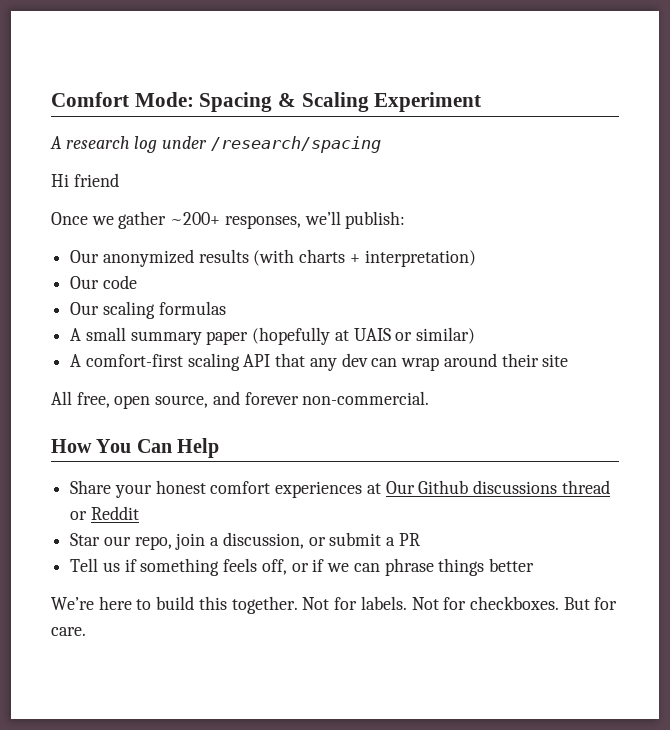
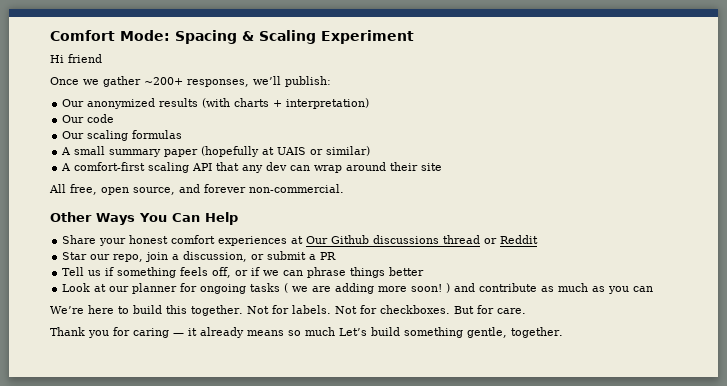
- A research log under /research/spacing
- How You Can Help
+ Other Ways You Can Help
+ Look at our planner for ongoing tasks ( we are adding more soon! ) and contribute as much as you can
+ Thank you for caring — it already means so much Let’s build something gentle, together.

